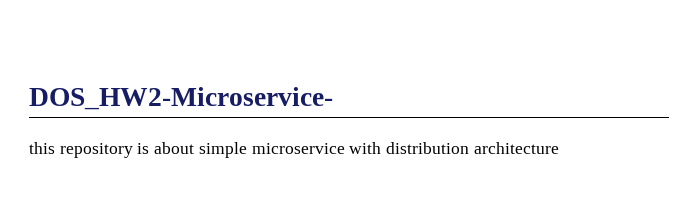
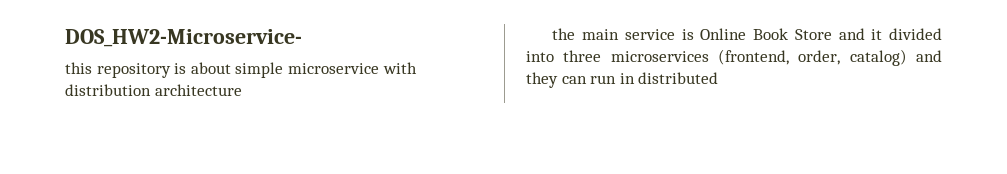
+ the main service is Online Book Store and it divided into three microservices (frontend, order, catalog) and they can run in distributed

